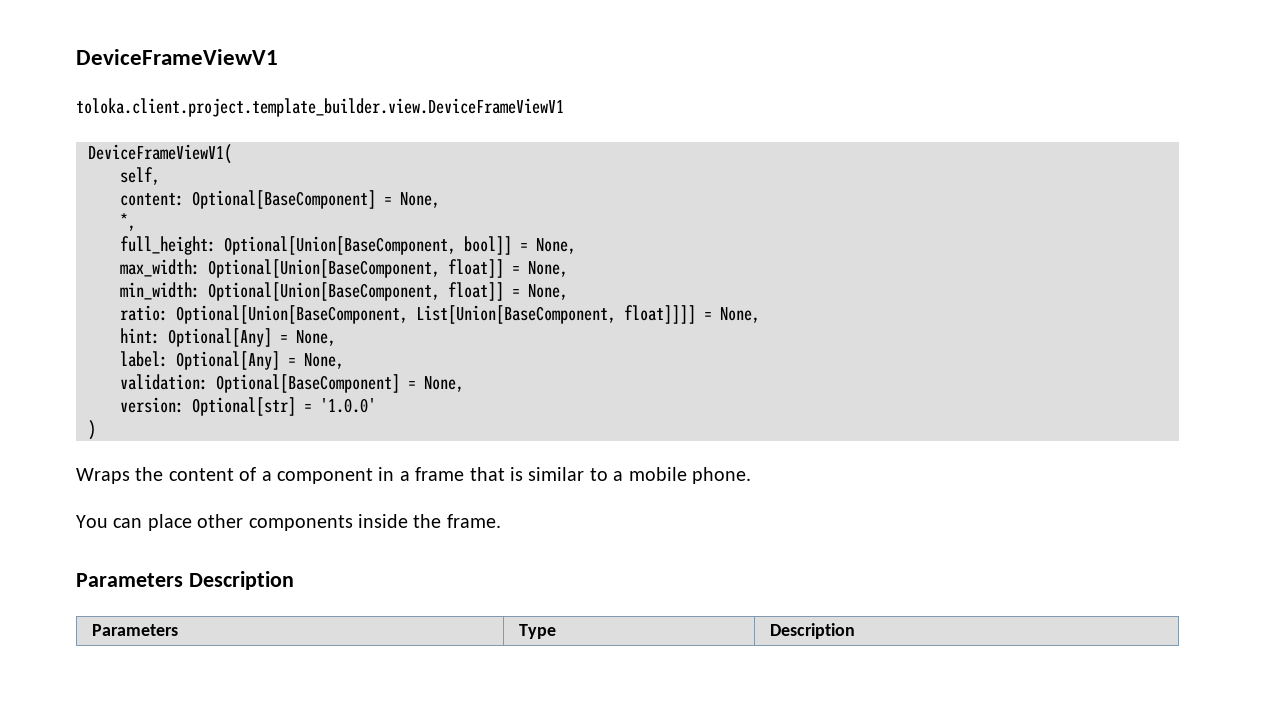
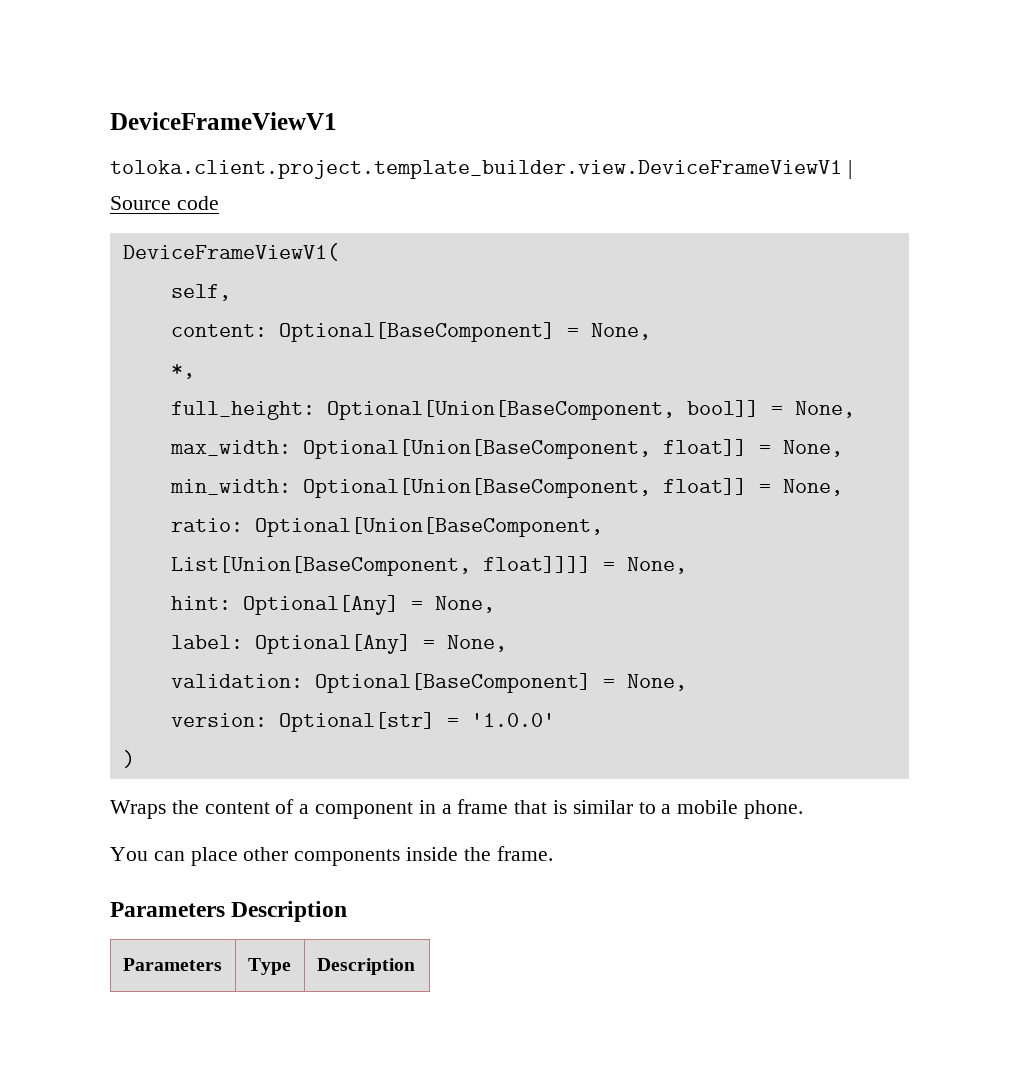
- toloka.client.project.template_builder.view.DeviceFrameViewV1
+ toloka.client.project.template_builder.view.DeviceFrameViewV1 | Source code

